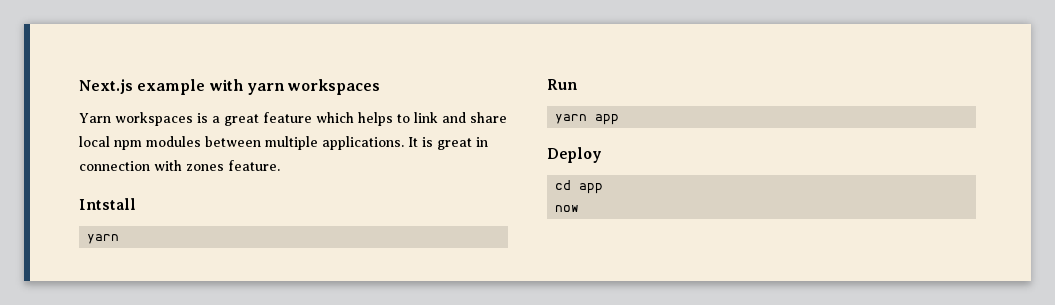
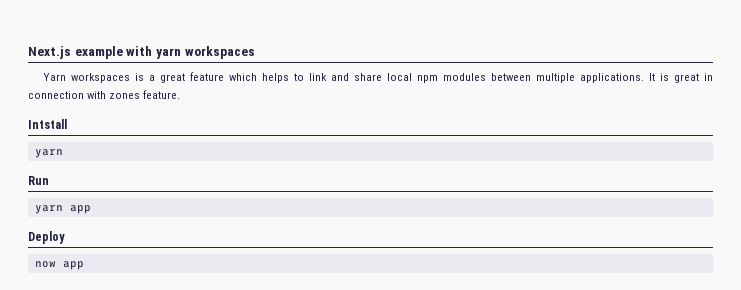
- cd app
- now
+ now app

